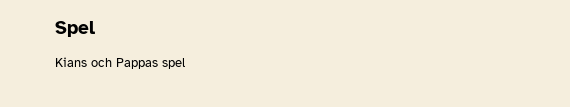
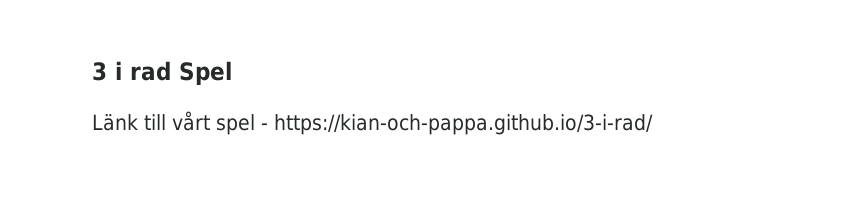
- Spel
- Kians och Pappas spel
+ 3 i rad Spel
+ Länk till vårt spel - https://kian-och-pappa.github.io/3-i-rad/

